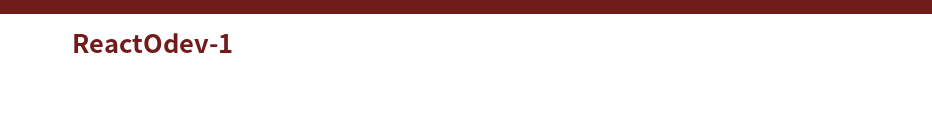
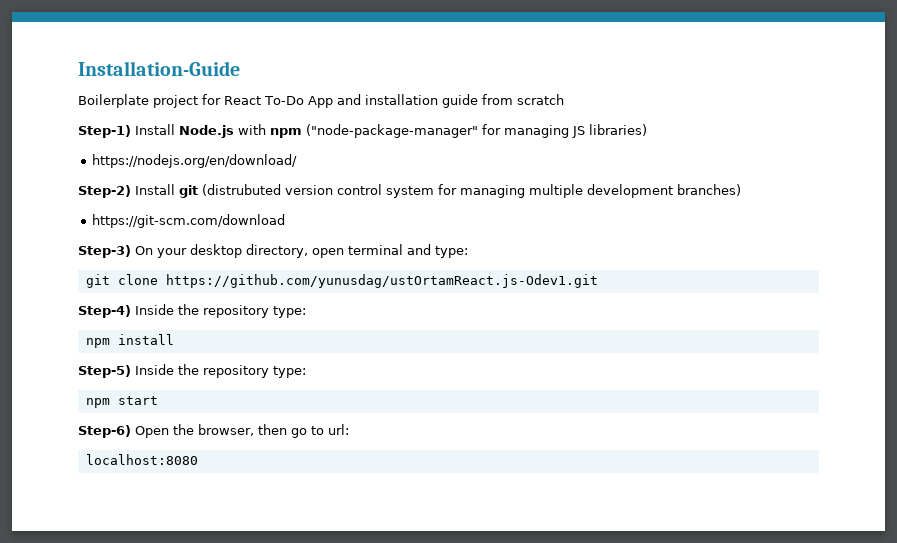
- ReactOdev-1
+ Installation-Guide
+ Boilerplate project for React To-Do App and installation guide from scratch
+ Step-1) Install Node.js with npm ("node-package-manager" for managing JS libraries)
+ https://nodejs.org/en/download/
+ Step-2) Install git (distrubuted version control system for managing multiple development branches)
+ https://git-scm.com/download
+ Step-3) On your desktop directory, open terminal and type:
+ git clone https://github.com/yunusdag/ustOrtamReact.js-Odev1.git
+ Step-4) Inside the repository type:
+ npm install
+ Step-5) Inside the repository type:
+ npm start
+ Step-6) Open the browser, then go to url:
+ localhost:8080

